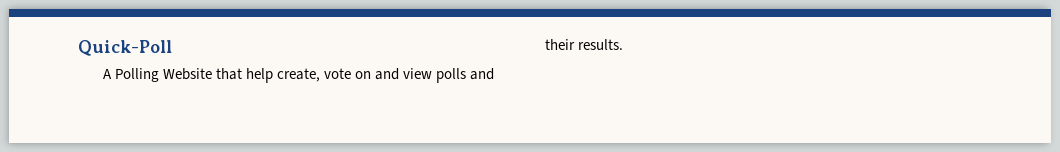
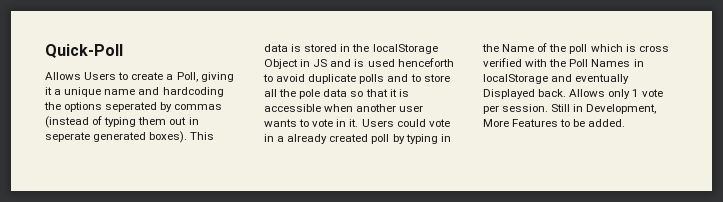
- A Polling Website that help create, vote on and view polls and their results.
+ Allows Users to create a Poll, giving it a unique name and hardcoding the options seperated by commas (instead of typing them out in seperate generated boxes). This data is stored in the localStorage Object in JS and is used henceforth to avoid duplicate polls and to store all the pole data so that it is accessible when another user wants to vote in it. Users could vote in a already created poll by typing in the Name of the poll which is cross verified with the Poll Names in localStorage and eventually Displayed back. Allows only 1 vote per session. Still in Development, More Features to be added.

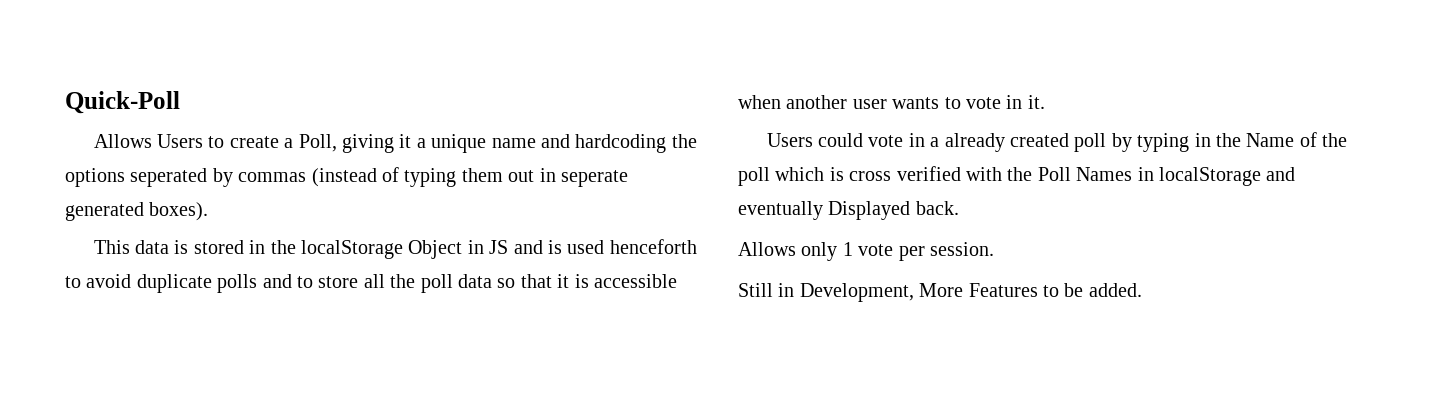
- Allows Users to create a Poll, giving it a unique name and hardcoding the options seperated by commas (instead of typing them out in seperate generated boxes). This data is stored in the localStorage Object in JS and is used henceforth to avoid duplicate polls and to store all the pole data so that it is accessible when another user wants to vote in it. Users could vote in a already created poll by typing in the Name of the poll which is cross verified with the Poll Names in localStorage and eventually Displayed back. Allows only 1 vote per session. Still in Development, More Features to be added.
+ Allows Users to create a Poll, giving it a unique name and hardcoding the options seperated by commas (instead of typing them out in seperate generated boxes).
+ This data is stored in the localStorage Object in JS and is used henceforth to avoid duplicate polls and to store all the poll data so that it is accessible when another user wants to vote in it.
+ Users could vote in a already created poll by typing in the Name of the poll which is cross verified with the Poll Names in localStorage and eventually Displayed back.
+ Allows only 1 vote per session.
+ Still in Development, More Features to be added.

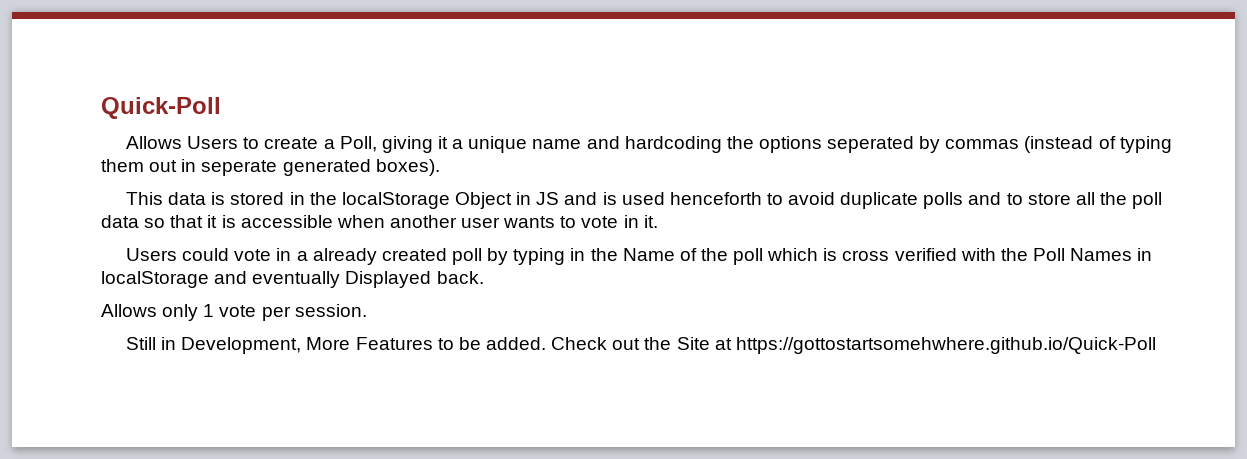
+ Check out the Site at https://gottostartsomehwhere.github.io/Quick-Poll

